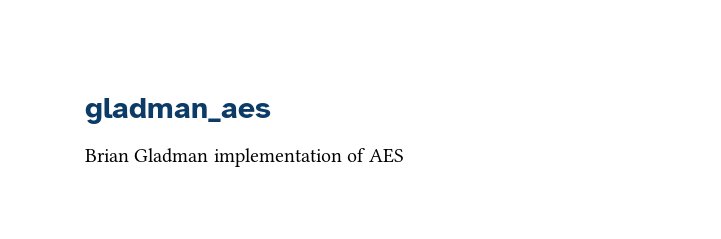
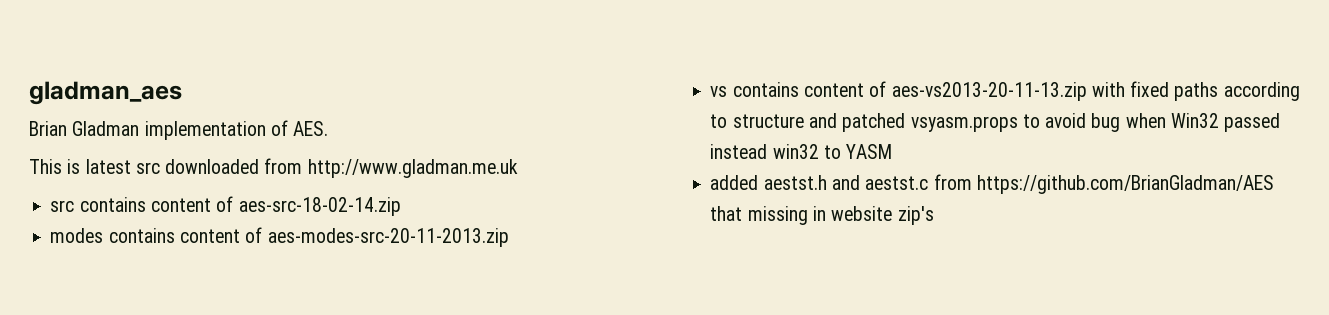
- Brian Gladman implementation of AES
+ Brian Gladman implementation of AES.
+ This is latest src downloaded from http://www.gladman.me.uk
+ src contains content of aes-src-18-02-14.zip
+ modes contains content of aes-modes-src-20-11-2013.zip
+ vs contains content of aes-vs2013-20-11-13.zip with fixed paths according to structure and patched vsyasm.props to avoid bug when Win32 passed instead win32 to YASM
+ added aestst.h and aestst.c from https://github.com/BrianGladman/AES that missing in website zip's

